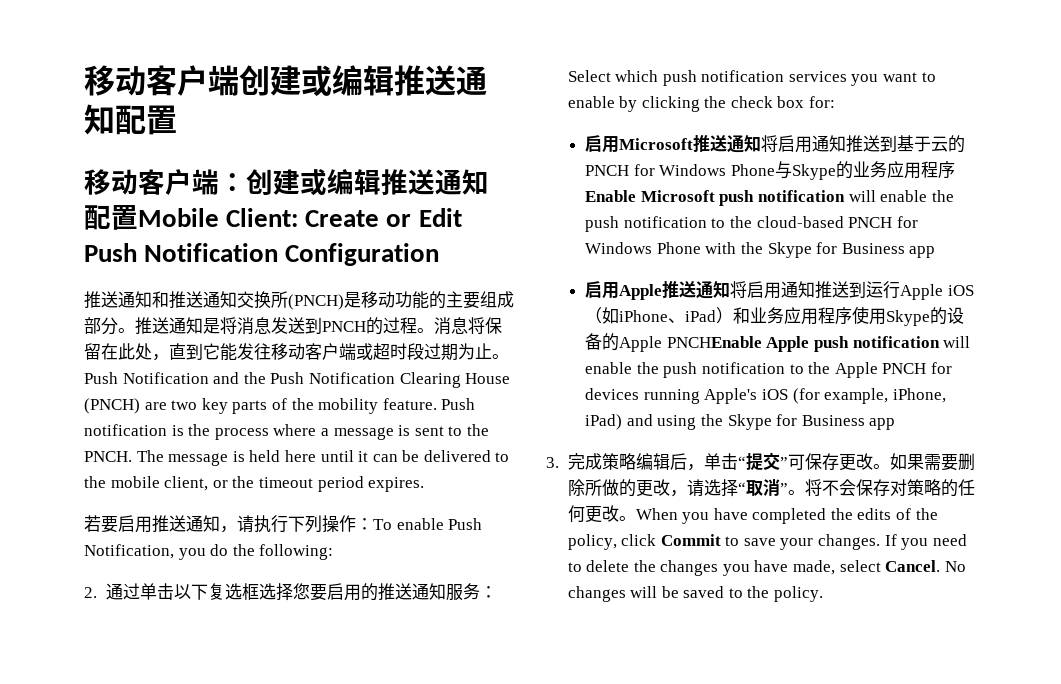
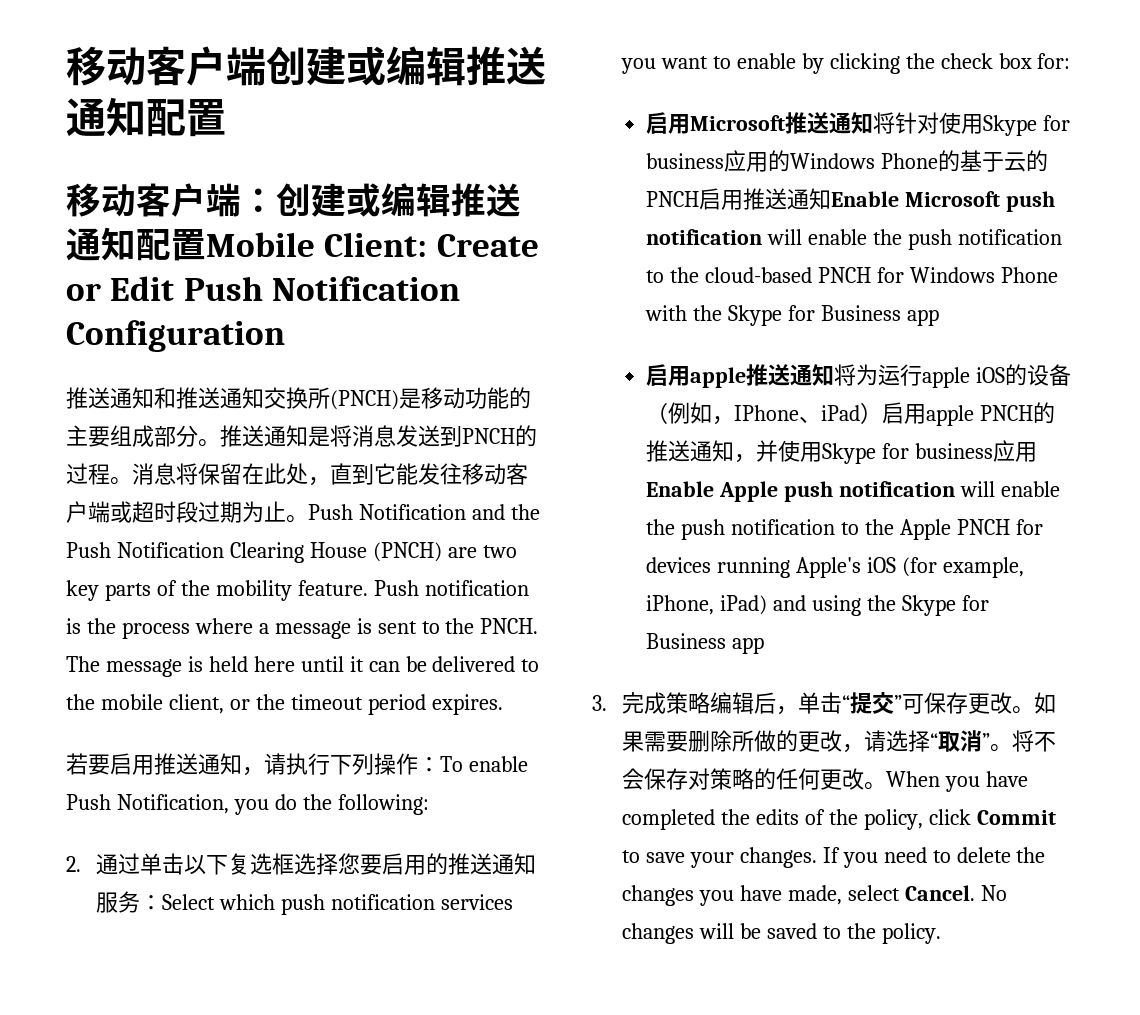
- 启用Microsoft推送通知将启用通知推送到基于云的PNCH for Windows Phone与Skype的业务应用程序Enable Microsoft push notification will enable the push notification to the cloud-based PNCH for Windows Phone with the Skype for Business app
+ 启用Microsoft推送通知将针对使用Skype for business应用的Windows Phone的基于云的PNCH启用推送通知Enable Microsoft push notification will enable the push notification to the cloud-based PNCH for Windows Phone with the Skype for Business app
- 启用Apple推送通知将启用通知推送到运行Apple iOS（如iPhone、iPad）和业务应用程序使用Skype的设备的Apple PNCHEnable Apple push notification will enable the push notification to the Apple PNCH for devices running Apple's iOS (for example, iPhone, iPad) and using the Skype for Business app
+ 启用apple推送通知将为运行apple iOS的设备（例如，IPhone、iPad）启用apple PNCH的推送通知，并使用Skype for business应用Enable Apple push notification will enable the push notification to the Apple PNCH for devices running Apple's iOS (for example, iPhone, iPad) and using the Skype for Business app

